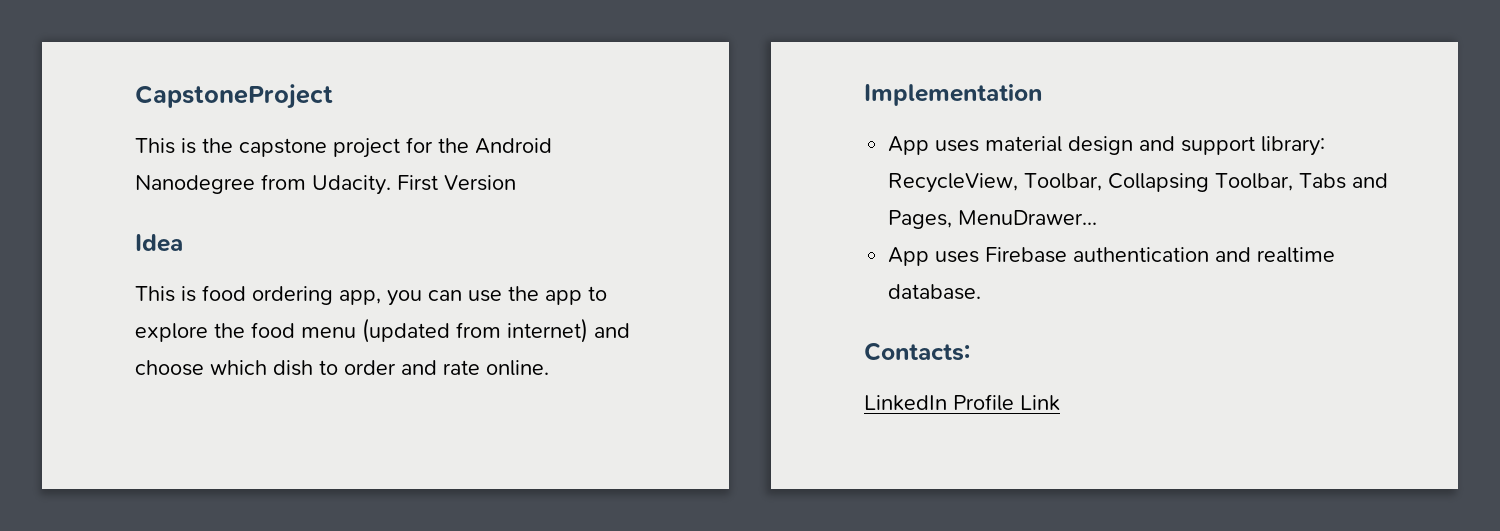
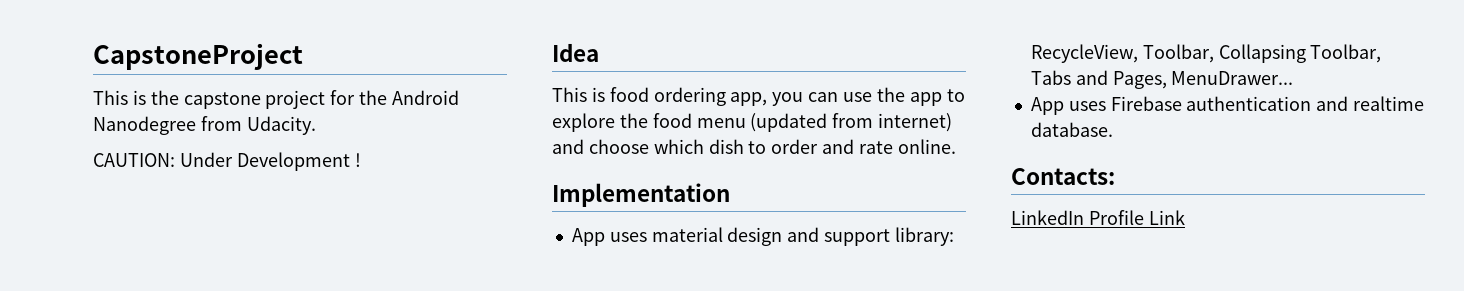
- This is the capstone project for the Android Nanodegree from Udacity. First Version
+ This is the capstone project for the Android Nanodegree from Udacity.
+ CAUTION: Under Development !

